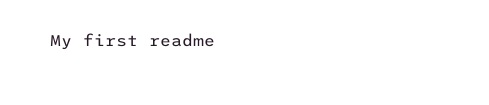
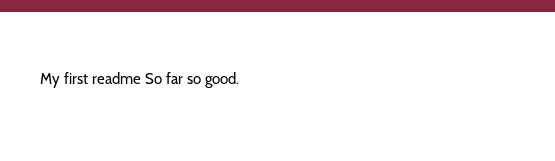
- My first readme
+ My first readme So far so good.

